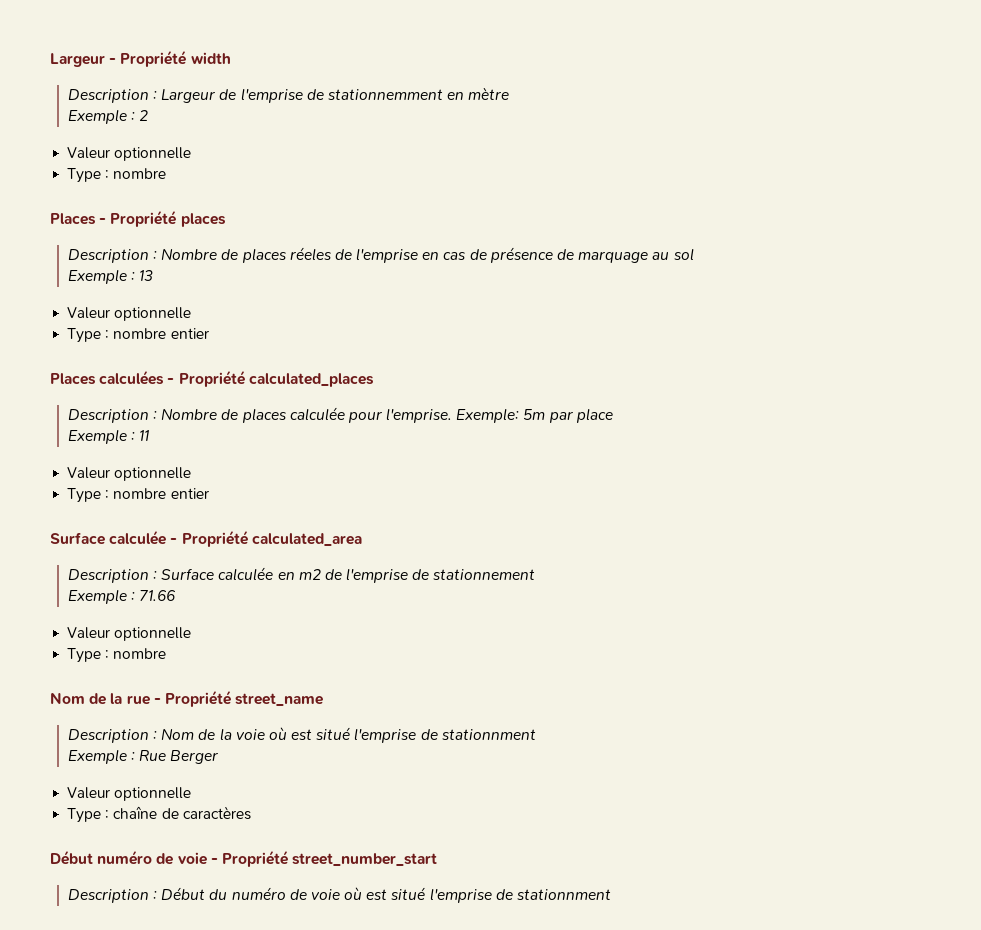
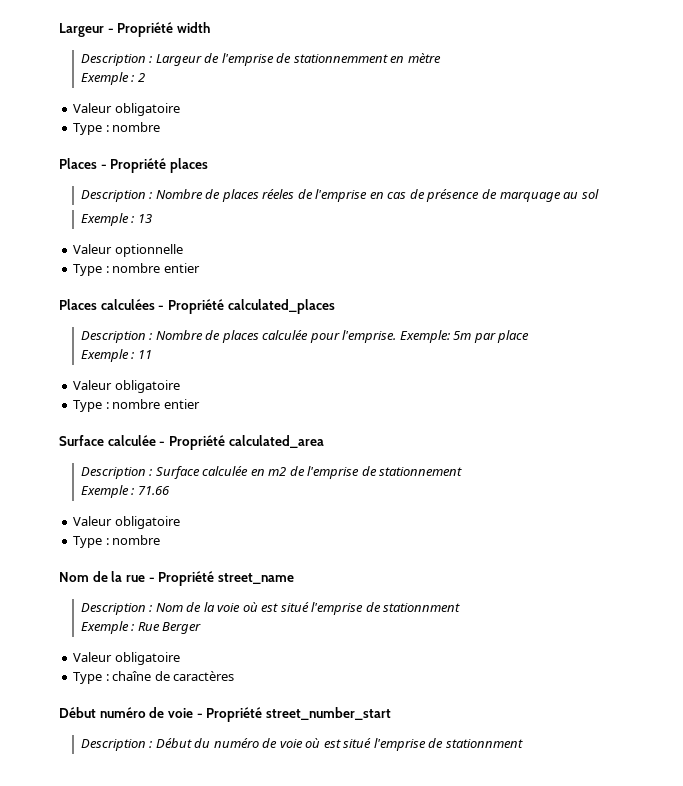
  Exemple : 2
- Valeur optionnelle
+ Valeur obligatoire
  Exemple : 11
- Valeur optionnelle
+ Valeur obligatoire
  Exemple : 71.66
- Valeur optionnelle
+ Valeur obligatoire
  Exemple : Rue Berger
- Valeur optionnelle
+ Valeur obligatoire

